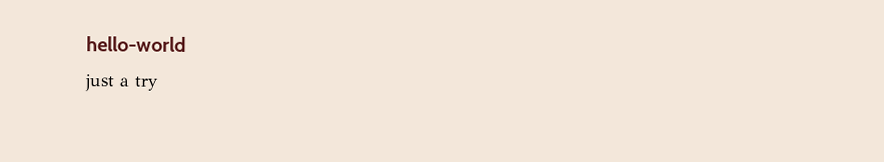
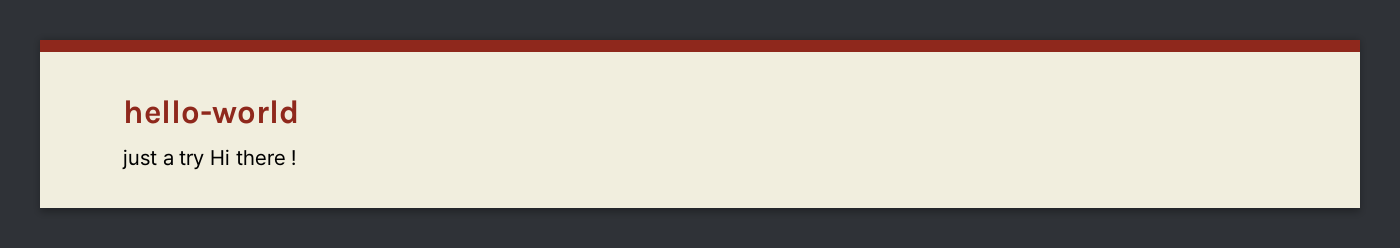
- just a try
+ just a try Hi there !

